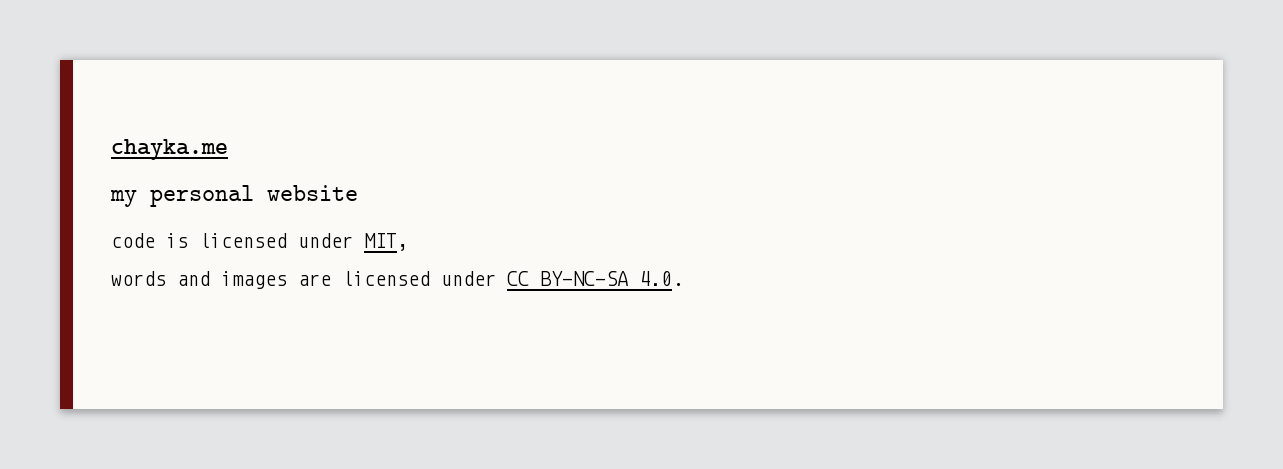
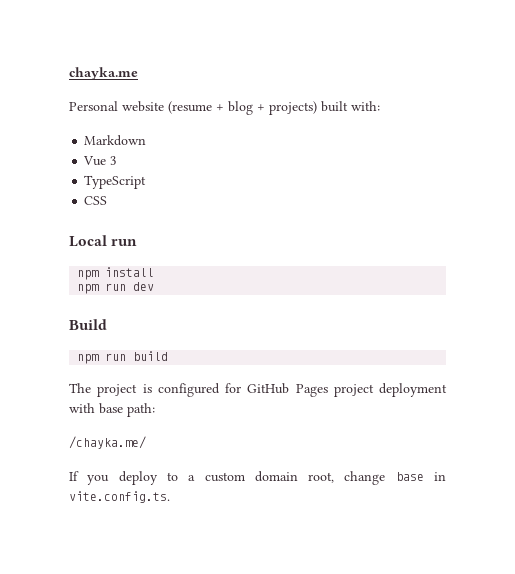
- my personal website
- code is licensed under MIT,
- words and images are licensed under CC BY-NC-SA 4.0.
+ Personal website (resume + blog + projects) built with:
+ Markdown
+ Vue 3
+ TypeScript
+ CSS
+ Local run
+ npm install
+ npm run dev
+ Build
+ npm run build
+ The project is configured for GitHub Pages project deployment with base path:
+ /chayka.me/
+ If you deploy to a custom domain root, change base in vite.config.ts.

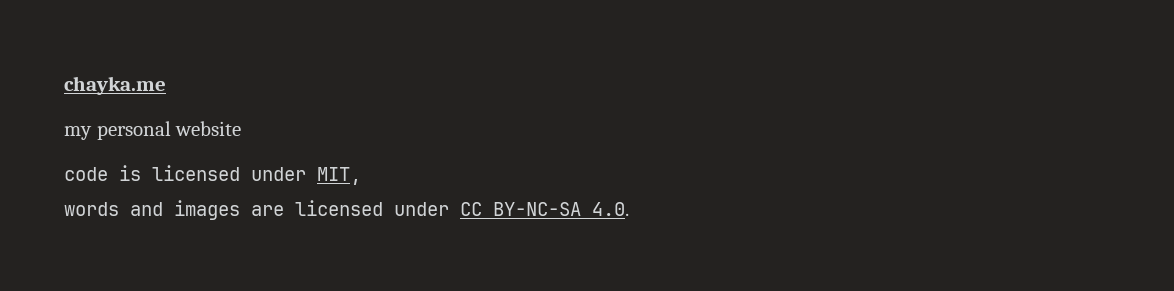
- Personal website (resume + blog + projects) built with:
- Markdown
- Vue 3
- TypeScript
- CSS
- Local run
- npm install
- npm run dev
- Build
- npm run build
- The project is configured for GitHub Pages project deployment with base path:
- /chayka.me/
- If you deploy to a custom domain root, change base in vite.config.ts.
+ my personal website
+ code is licensed under MIT,
+ words and images are licensed under CC BY-NC-SA 4.0.

